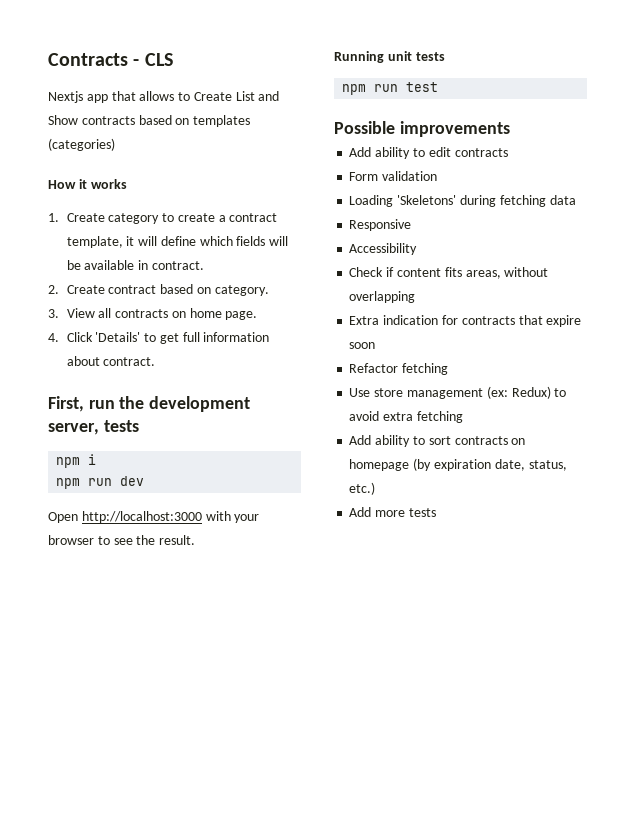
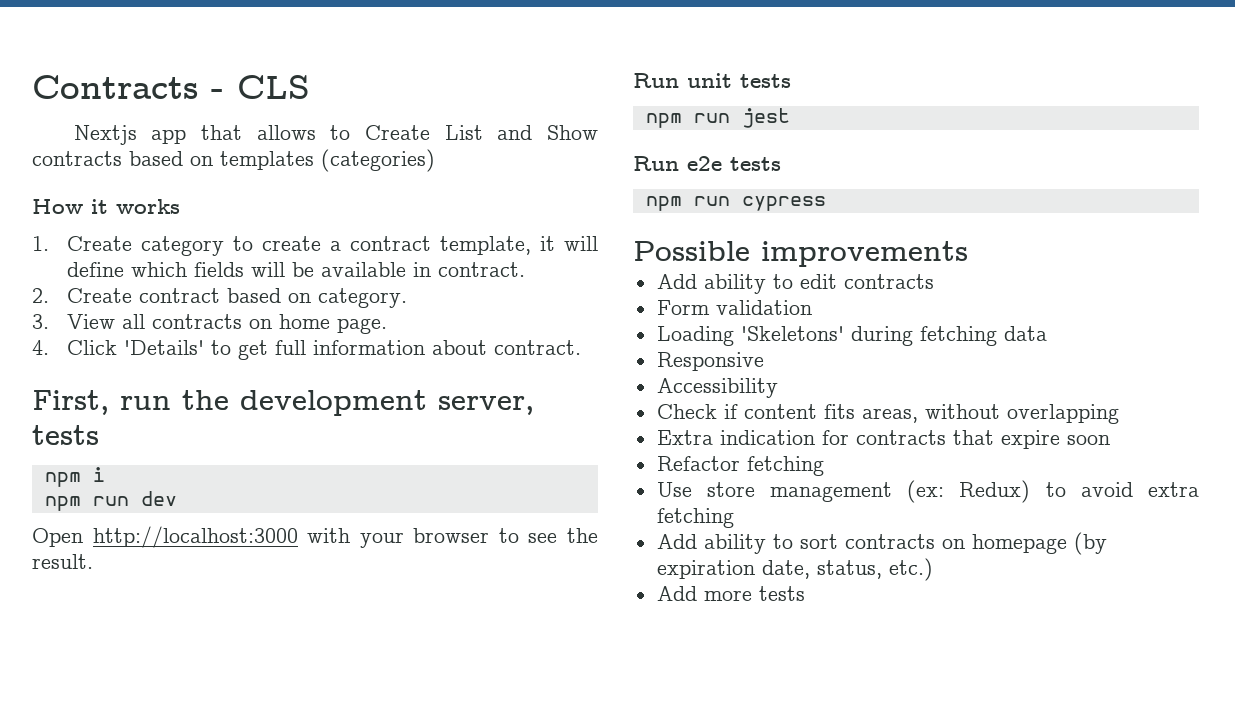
- Running unit tests
+ Run unit tests
- npm run test
+ npm run jest
+ Run e2e tests
+ npm run cypress

